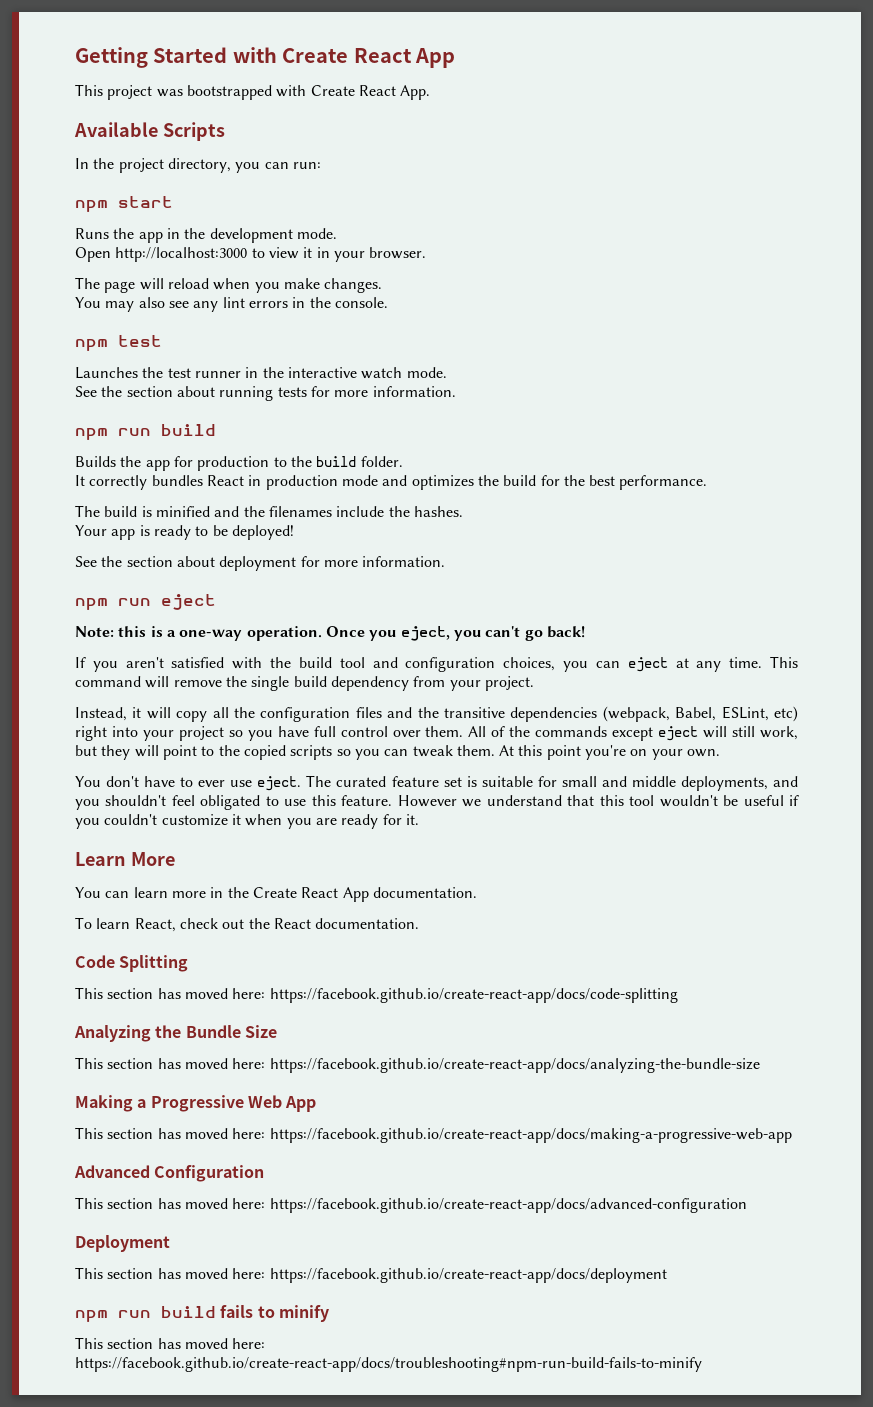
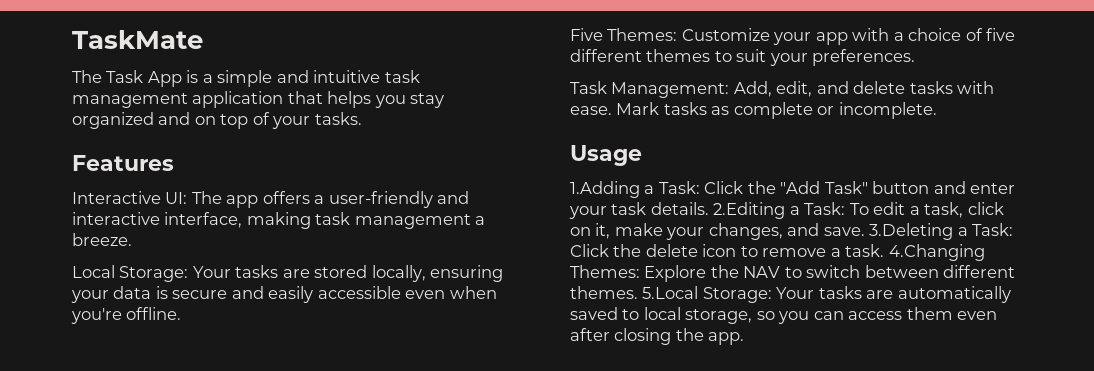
- Getting Started with Create React App
- This project was bootstrapped with Create React App.
- Available Scripts
- In the project directory, you can run:
- npm start
- Runs the app in the development mode.
- Open http://localhost:3000 to view it in your browser.
- The page will reload when you make changes.
- You may also see any lint errors in the console.
- npm test
- Launches the test runner in the interactive watch mode.
- See the section about running tests for more information.
- npm run build
- Builds the app for production to the build folder.
- It correctly bundles React in production mode and optimizes the build for the best performance.
- The build is minified and the filenames include the hashes.
- Your app is ready to be deployed!
- See the section about deployment for more information.
- npm run eject
- Note: this is a one-way operation. Once you eject, you can't go back!
- If you aren't satisfied with the build tool and configuration choices, you can eject at any time. This command will remove the single build dependency from your project.
- Instead, it will copy all the configuration files and the transitive dependencies (webpack, Babel, ESLint, etc) right into your project so you have full control over them. All of the commands except eject will still work, but they will point to the copied scripts so you can tweak them. At this point you're on your own.
- You don't have to ever use eject. The curated feature set is suitable for small and middle deployments, and you shouldn't feel obligated to use this feature. However we understand that this tool wouldn't be useful if you couldn't customize it when you are ready for it.
- Learn More
- You can learn more in the Create React App documentation.
- To learn React, check out the React documentation.
- Code Splitting
- This section has moved here: https://facebook.github.io/create-react-app/docs/code-splitting
- Analyzing the Bundle Size
- This section has moved here: https://facebook.github.io/create-react-app/docs/analyzing-the-bundle-size
- Making a Progressive Web App
- This section has moved here: https://facebook.github.io/create-react-app/docs/making-a-progressive-web-app
- Advanced Configuration
- This section has moved here: https://facebook.github.io/create-react-app/docs/advanced-configuration
- Deployment
- This section has moved here: https://facebook.github.io/create-react-app/docs/deployment
- npm run build fails to minify
- This section has moved here: https://facebook.github.io/create-react-app/docs/troubleshooting#npm-run-build-fails-to-minify
+ TaskMate
+ The Task App is a simple and intuitive task management application that helps you stay organized and on top of your tasks.
+ Features
+ Interactive UI: The app offers a user-friendly and interactive interface, making task management a breeze.
+ Local Storage: Your tasks are stored locally, ensuring your data is secure and easily accessible even when you're offline.
+ Five Themes: Customize your app with a choice of five different themes to suit your preferences.
+ Task Management: Add, edit, and delete tasks with ease. Mark tasks as complete or incomplete.
+ Usage
+ 1.Adding a Task: Click the "Add Task" button and enter your task details. 2.Editing a Task: To edit a task, click on it, make your changes, and save. 3.Deleting a Task: Click the delete icon to remove a task. 4.Changing Themes: Explore the NAV to switch between different themes. 5.Local Storage: Your tasks are automatically saved to local storage, so you can access them even after closing the app.

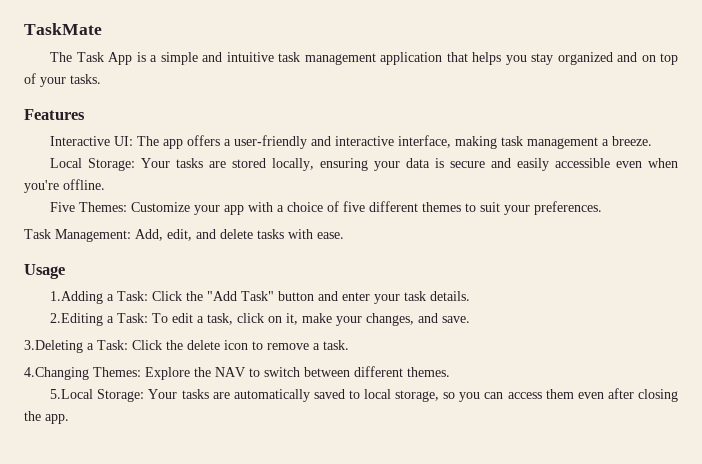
- Mark tasks as complete or incomplete.
- Click the "Add Task" button and enter your task details. 2.Editing a Task:
+ Click the "Add Task" button and enter your task details.
+ 2.Editing a Task:
- To edit a task, click on it, make your changes, and save. 3.Deleting a Task:
+ To edit a task, click on it, make your changes, and save.
+ 3.Deleting a Task:
- Click the delete icon to remove a task. 4.Changing Themes:
+ Click the delete icon to remove a task.
+ 4.Changing Themes:
- Explore the NAV to switch between different themes. 5.Local Storage:
+ Explore the NAV to switch between different themes.
+ 5.Local Storage:

